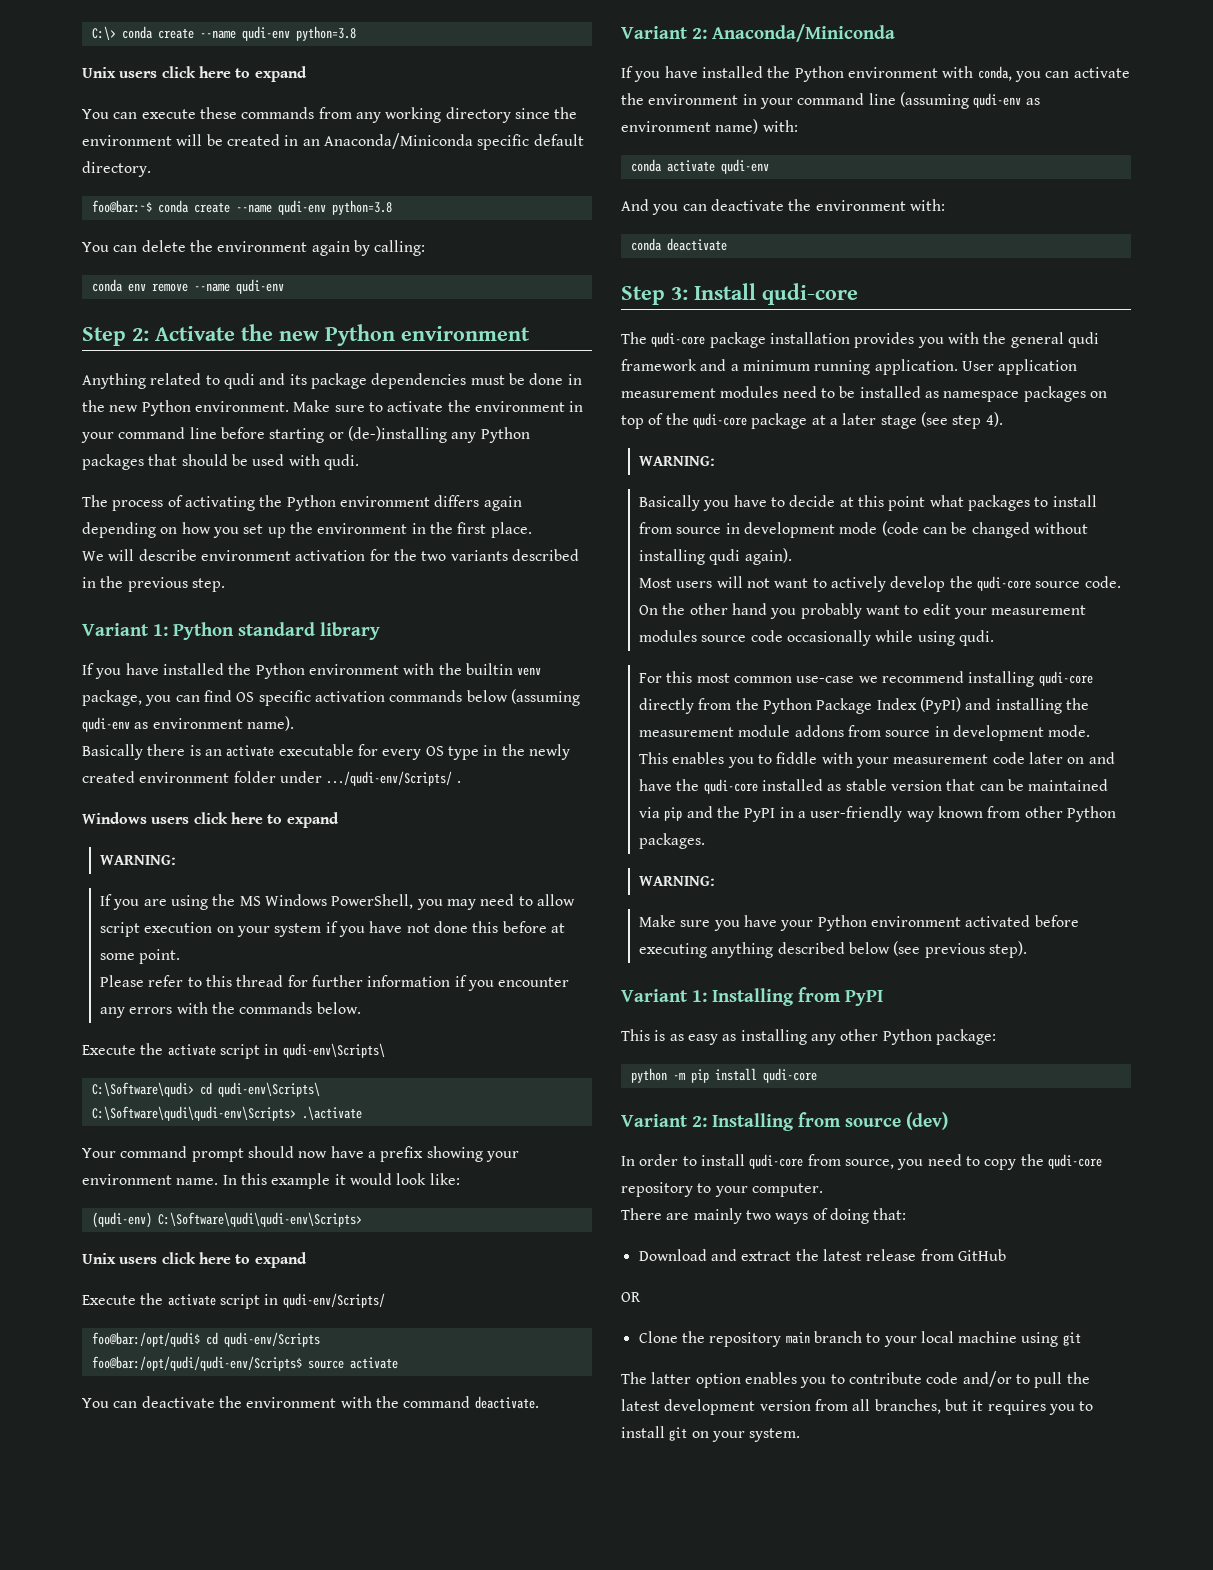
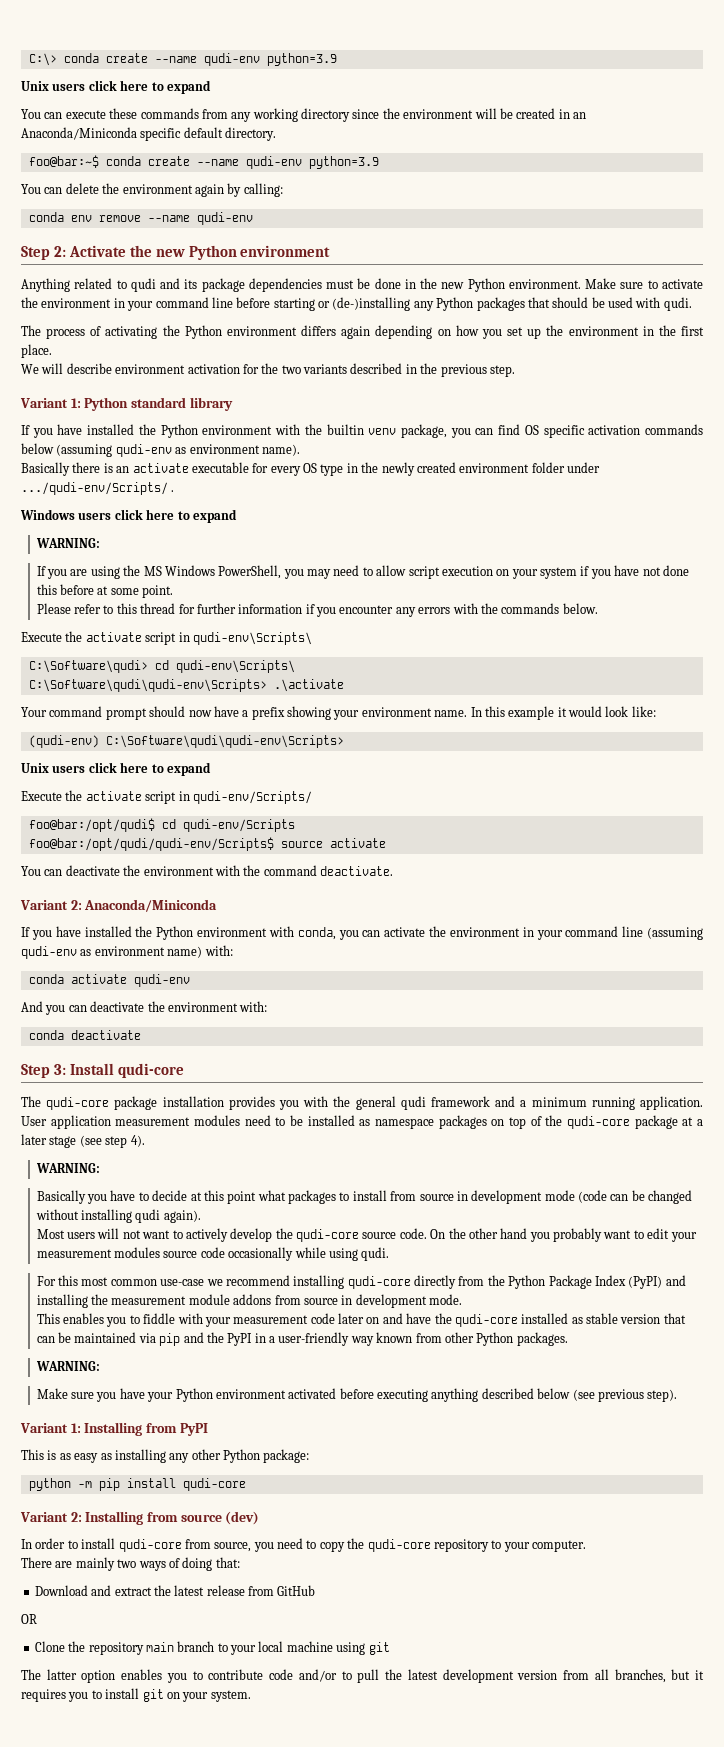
- C:\> conda create --name qudi-env python=3.8
+ C:\> conda create --name qudi-env python=3.9
- foo@bar:~$ conda create --name qudi-env python=3.8
+ foo@bar:~$ conda create --name qudi-env python=3.9

